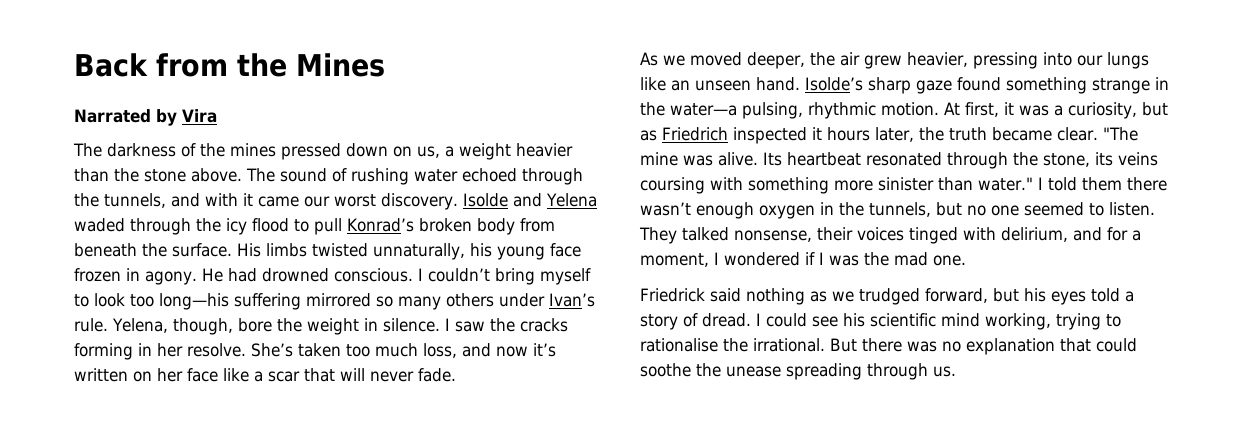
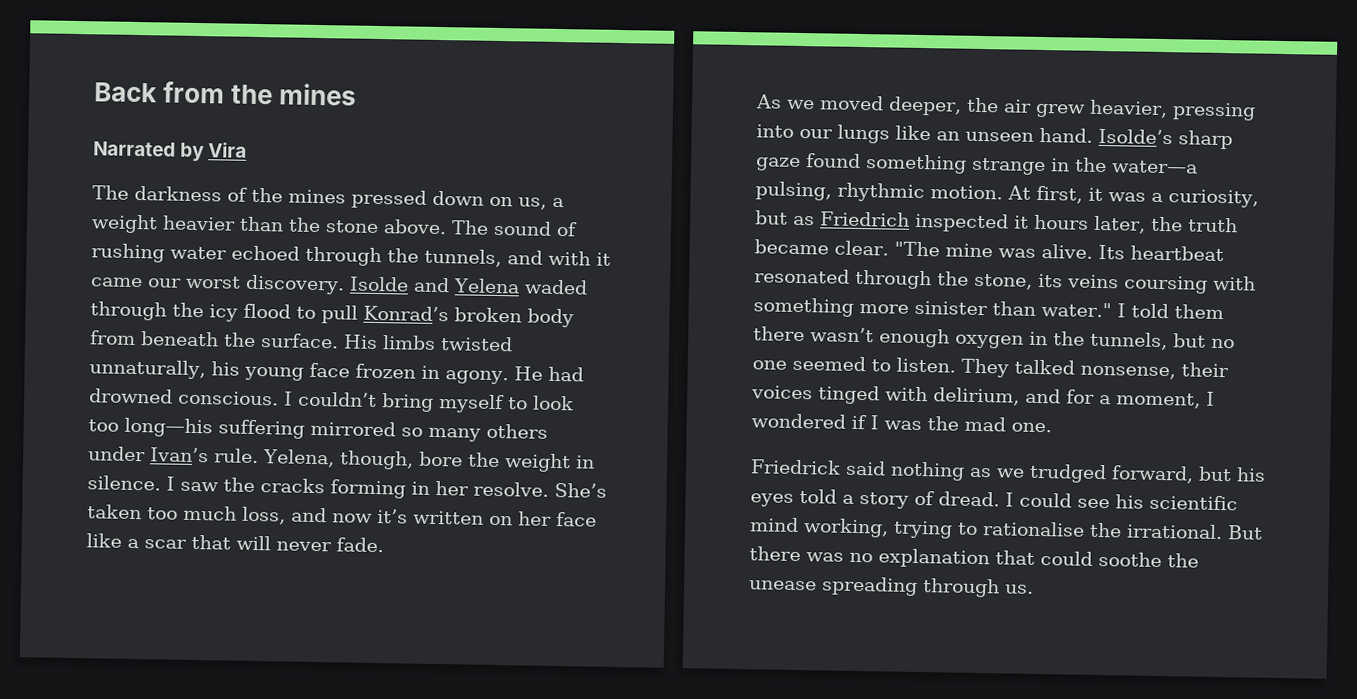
- Back from the Mines
+ Back from the mines

